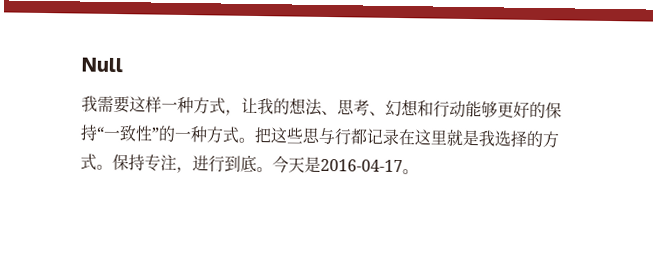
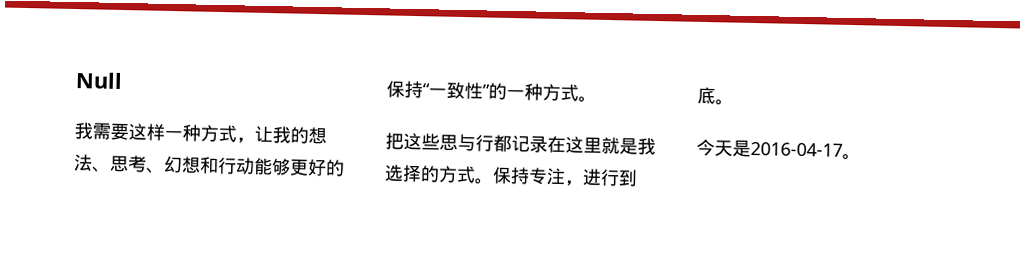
- 我需要这样一种方式，让我的想法、思考、幻想和行动能够更好的保持“一致性”的一种方式。把这些思与行都记录在这里就是我选择的方式。
+ 我需要这样一种方式，让我的想法、思考、幻想和行动能够更好的保持“一致性”的一种方式。
+ 把这些思与行都记录在这里就是我选择的方式。
- 保持专注，进行到底。今天是2016-04-17。
+ 保持专注，进行到底。
+ 今天是2016-04-17。

